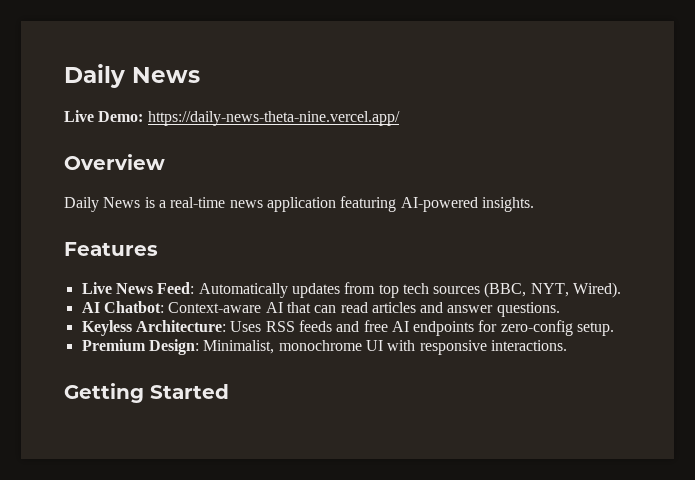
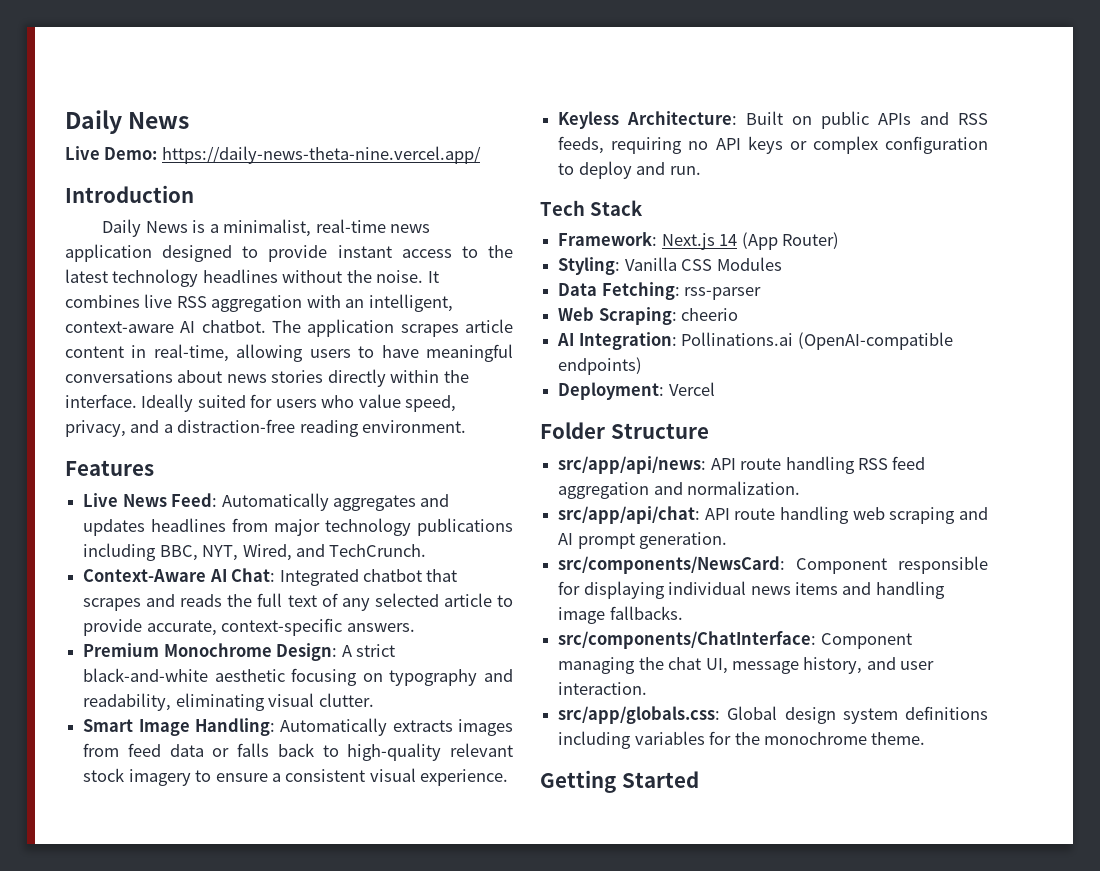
- Overview
+ Introduction
- Daily News is a real-time news application featuring AI-powered insights.
+ Daily News is a minimalist, real-time news application designed to provide instant access to the latest technology headlines without the noise. It combines live RSS aggregation with an intelligent, context-aware AI chatbot. The application scrapes article content in real-time, allowing users to have meaningful conversations about news stories directly within the interface. Ideally suited for users who value speed, privacy, and a distraction-free reading environment.
- Live News Feed: Automatically updates from top tech sources (BBC, NYT, Wired).
- AI Chatbot: Context-aware AI that can read articles and answer questions.
- Keyless Architecture: Uses RSS feeds and free AI endpoints for zero-config setup.
- Premium Design: Minimalist, monochrome UI with responsive interactions.
+ Live News Feed: Automatically aggregates and updates headlines from major technology publications including BBC, NYT, Wired, and TechCrunch.
+ Context-Aware AI Chat: Integrated chatbot that scrapes and reads the full text of any selected article to provide accurate, context-specific answers.
+ Premium Monochrome Design: A strict black-and-white aesthetic focusing on typography and readability, eliminating visual clutter.
+ Smart Image Handling: Automatically extracts images from feed data or falls back to high-quality relevant stock imagery to ensure a consistent visual experience.
+ Keyless Architecture: Built on public APIs and RSS feeds, requiring no API keys or complex configuration to deploy and run.
+ Tech Stack
+ Framework: Next.js 14 (App Router)
+ Styling: Vanilla CSS Modules
+ Data Fetching: rss-parser
+ Web Scraping: cheerio
+ AI Integration: Pollinations.ai (OpenAI-compatible endpoints)
+ Deployment: Vercel
+ Folder Structure
+ src/app/api/news: API route handling RSS feed aggregation and normalization.
+ src/app/api/chat: API route handling web scraping and AI prompt generation.
+ src/components/NewsCard: Component responsible for displaying individual news items and handling image fallbacks.
+ src/components/ChatInterface: Component managing the chat UI, message history, and user interaction.
+ src/app/globals.css: Global design system definitions including variables for the monochrome theme.

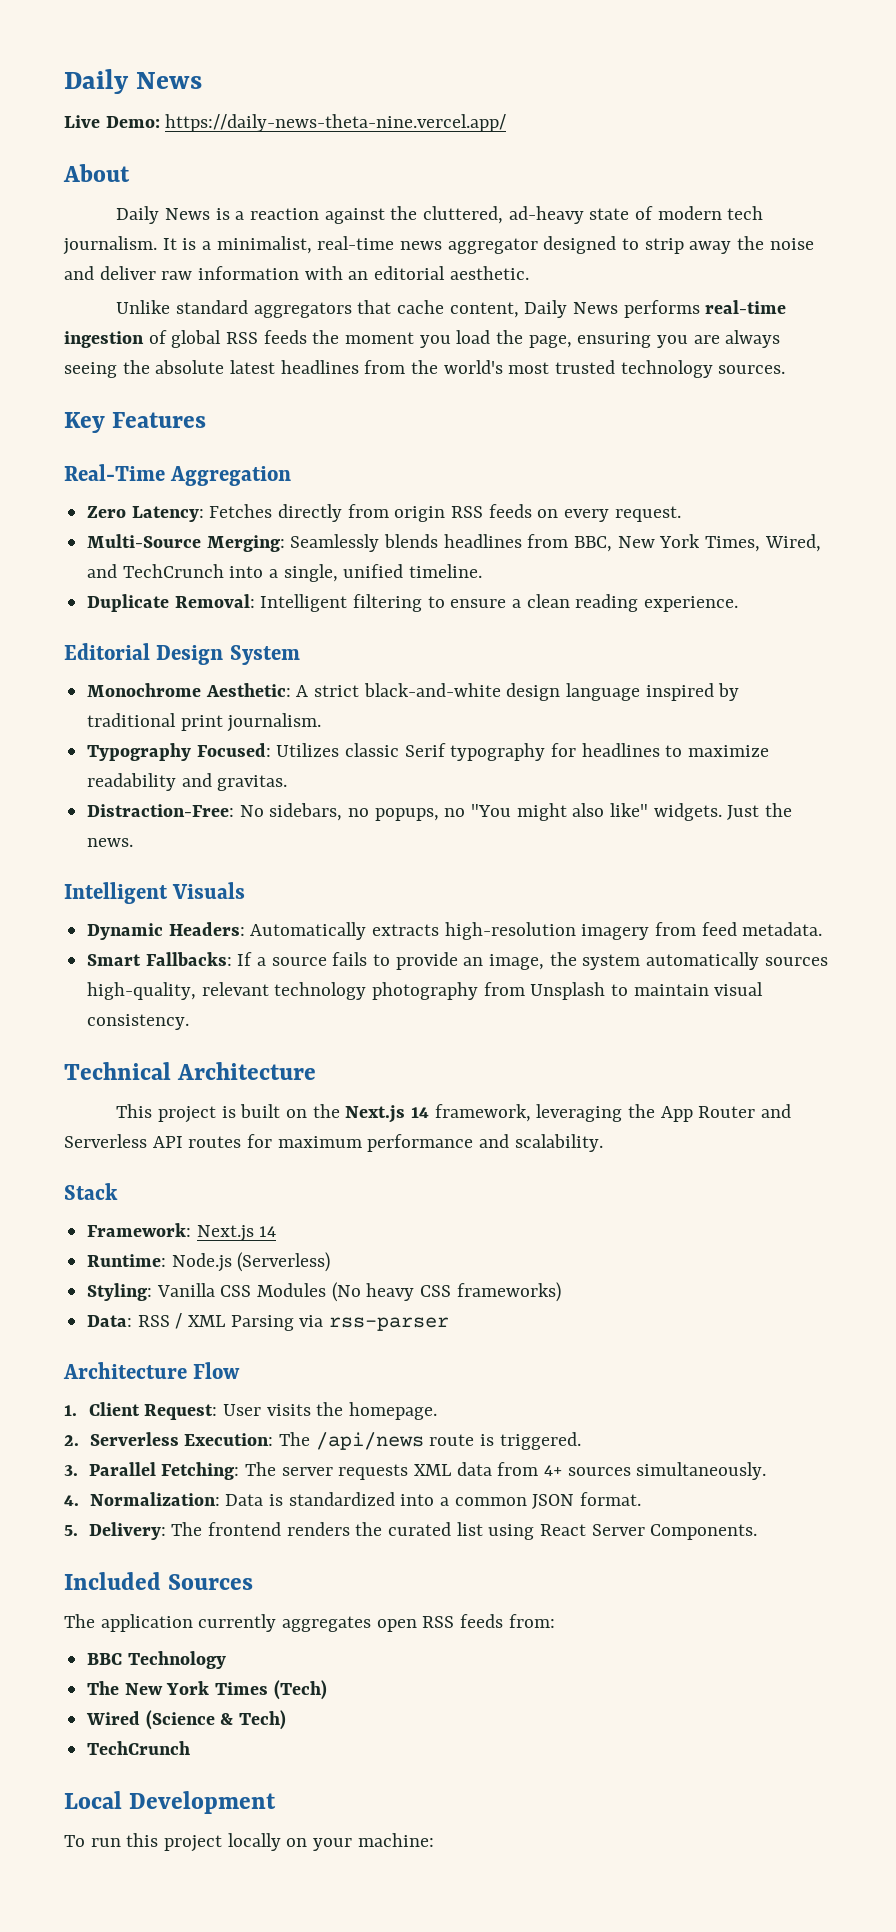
- Introduction
+ About
- Daily News is a minimalist, real-time news application designed to provide instant access to the latest technology headlines without the noise. It combines live RSS aggregation with an intelligent, context-aware AI chatbot. The application scrapes article content in real-time, allowing users to have meaningful conversations about news stories directly within the interface. Ideally suited for users who value speed, privacy, and a distraction-free reading environment.
- Features
- Live News Feed: Automatically aggregates and updates headlines from major technology publications including BBC, NYT, Wired, and TechCrunch.
- Context-Aware AI Chat: Integrated chatbot that scrapes and reads the full text of any selected article to provide accurate, context-specific answers.
- Premium Monochrome Design: A strict black-and-white aesthetic focusing on typography and readability, eliminating visual clutter.
- Smart Image Handling: Automatically extracts images from feed data or falls back to high-quality relevant stock imagery to ensure a consistent visual experience.
- Keyless Architecture: Built on public APIs and RSS feeds, requiring no API keys or complex configuration to deploy and run.
- Tech Stack
+ Daily News is a reaction against the cluttered, ad-heavy state of modern tech journalism. It is a minimalist, real-time news aggregator designed to strip away the noise and deliver raw information with an editorial aesthetic.
+ Unlike standard aggregators that cache content, Daily News performs real-time ingestion of global RSS feeds the moment you load the page, ensuring you are always seeing the absolute latest headlines from the world's most trusted technology sources.
+ Key Features
+ Real-Time Aggregation
+ Zero Latency: Fetches directly from origin RSS feeds on every request.
+ Multi-Source Merging: Seamlessly blends headlines from BBC, New York Times, Wired, and TechCrunch into a single, unified timeline.
+ Duplicate Removal: Intelligent filtering to ensure a clean reading experience.
+ Editorial Design System
+ Monochrome Aesthetic: A strict black-and-white design language inspired by traditional print journalism.
+ Typography Focused: Utilizes classic Serif typography for headlines to maximize readability and gravitas.
+ Distraction-Free: No sidebars, no popups, no "You might also like" widgets. Just the news.
+ Intelligent Visuals
+ Dynamic Headers: Automatically extracts high-resolution imagery from feed metadata.
+ Smart Fallbacks: If a source fails to provide an image, the system automatically sources high-quality, relevant technology photography from Unsplash to maintain visual consistency.
+ Technical Architecture
+ This project is built on the Next.js 14 framework, leveraging the App Router and Serverless API routes for maximum performance and scalability.
+ Stack
- Framework: Next.js 14 (App Router)
+ Framework: Next.js 14
+ Runtime: Node.js (Serverless)
- Styling: Vanilla CSS Modules
- Data Fetching: rss-parser
- Web Scraping: cheerio
- AI Integration: Pollinations.ai (OpenAI-compatible endpoints)
- Deployment: Vercel
- Folder Structure
- src/app/api/news: API route handling RSS feed aggregation and normalization.
- src/app/api/chat: API route handling web scraping and AI prompt generation.
- src/components/NewsCard: Component responsible for displaying individual news items and handling image fallbacks.
- src/components/ChatInterface: Component managing the chat UI, message history, and user interaction.
- src/app/globals.css: Global design system definitions including variables for the monochrome theme.
- Getting Started
+ Styling: Vanilla CSS Modules (No heavy CSS frameworks)
+ Data: RSS / XML Parsing via rss-parser
+ Architecture Flow
+ 1. Client Request: User visits the homepage.
+ 2. Serverless Execution: The /api/news route is triggered.
+ 3. Parallel Fetching: The server requests XML data from 4+ sources simultaneously.
+ 4. Normalization: Data is standardized into a common JSON format.
+ 5. Delivery: The frontend renders the curated list using React Server Components.
+ Included Sources
+ The application currently aggregates open RSS feeds from:
+ BBC Technology
+ The New York Times (Tech)
+ Wired (Science & Tech)
+ TechCrunch
+ Local Development
+ To run this project locally on your machine:

